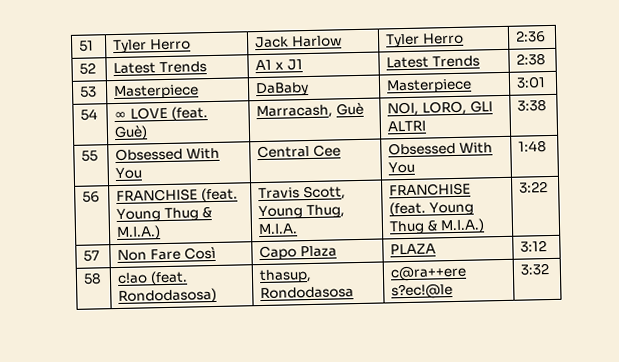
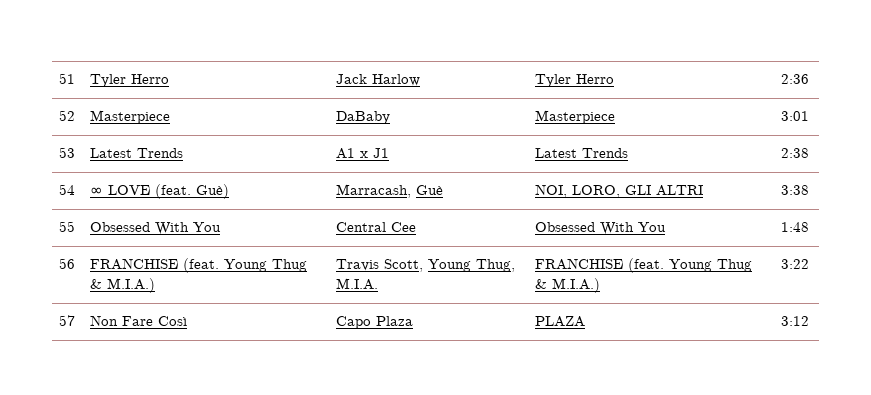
- 52 | Latest Trends | A1 x J1 | Latest Trends | 2:38
+ 52 | Masterpiece | DaBaby | Masterpiece | 3:01
+ 53 | Latest Trends | A1 x J1 | Latest Trends | 2:38
- 53 | Masterpiece | DaBaby | Masterpiece | 3:01
- 58 | c!ao (feat. Rondodasosa) | thasup, Rondodasosa | c@ra++ere s?ec!@le | 3:32

